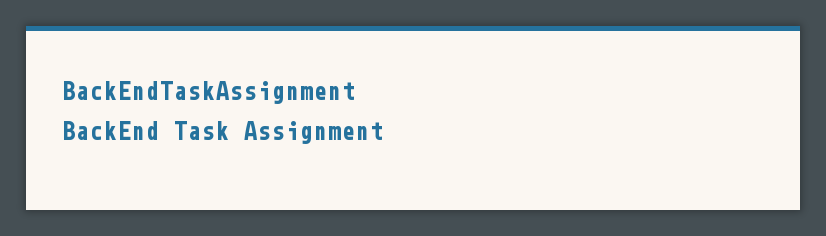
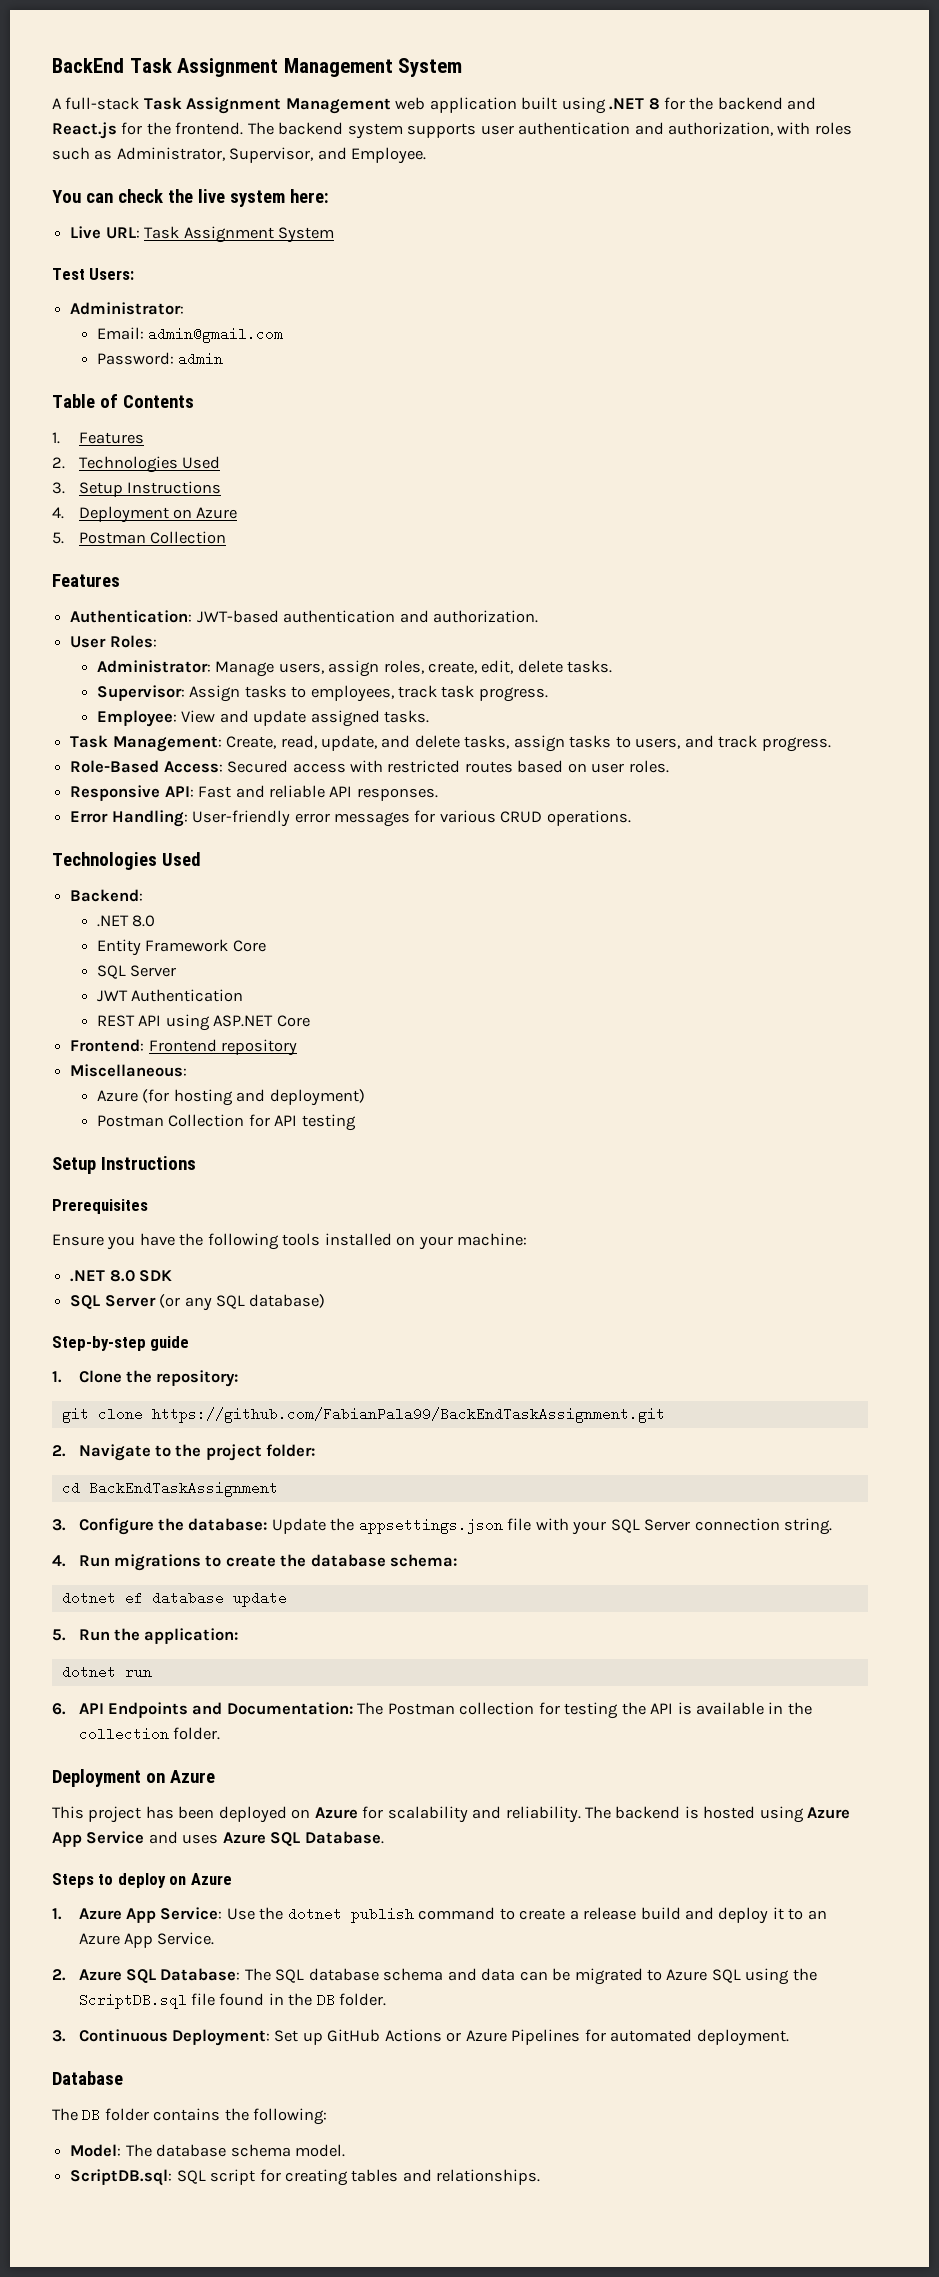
- BackEndTaskAssignment
- BackEnd Task Assignment
+ BackEnd Task Assignment Management System
+ A full-stack Task Assignment Management web application built using .NET 8 for the backend and React.js for the frontend. The backend system supports user authentication and authorization, with roles such as Administrator, Supervisor, and Employee.
+ You can check the live system here:
+ Live URL: Task Assignment System
+ Test Users:
+ Administrator:
+ Email: admin@gmail.com
+ Password: admin
+ Table of Contents
+ 1. Features
+ 2. Technologies Used
+ 3. Setup Instructions
+ 4. Deployment on Azure
+ 5. Postman Collection
+ Features
+ Authentication: JWT-based authentication and authorization.
+ User Roles:
+ Administrator: Manage users, assign roles, create, edit, delete tasks.
+ Supervisor: Assign tasks to employees, track task progress.
+ Employee: View and update assigned tasks.
+ Task Management: Create, read, update, and delete tasks, assign tasks to users, and track progress.
+ Role-Based Access: Secured access with restricted routes based on user roles.
+ Responsive API: Fast and reliable API responses.
+ Error Handling: User-friendly error messages for various CRUD operations.
+ Technologies Used
+ Backend:
+ .NET 8.0
+ Entity Framework Core
+ SQL Server
+ JWT Authentication
+ REST API using ASP.NET Core
+ Frontend: Frontend repository
+ Miscellaneous:
+ Azure (for hosting and deployment)
+ Postman Collection for API testing
+ Setup Instructions
+ Prerequisites
+ Ensure you have the following tools installed on your machine:
+ .NET 8.0 SDK
+ SQL Server (or any SQL database)
+ Step-by-step guide
+ 1. Clone the repository:
+ git clone https://github.com/FabianPala99/BackEndTaskAssignment.git
+ 2. Navigate to the project folder:
+ cd BackEndTaskAssignment
+ 3. Configure the database: Update the appsettings.json file with your SQL Server connection string.
+ 4. Run migrations to create the database schema:
+ dotnet ef database update
+ 5. Run the application:
+ dotnet run
+ 6. API Endpoints and Documentation: The Postman collection for testing the API is available in the collection folder.
+ Deployment on Azure
+ This project has been deployed on Azure for scalability and reliability. The backend is hosted using Azure App Service and uses Azure SQL Database.
+ Steps to deploy on Azure
+ 1. Azure App Service: Use the dotnet publish command to create a release build and deploy it to an Azure App Service.
+ 2. Azure SQL Database: The SQL database schema and data can be migrated to Azure SQL using the ScriptDB.sql file found in the DB folder.
+ 3. Continuous Deployment: Set up GitHub Actions or Azure Pipelines for automated deployment.
+ Database
+ The DB folder contains the following:
+ Model: The database schema model.
+ ScriptDB.sql: SQL script for creating tables and relationships.

